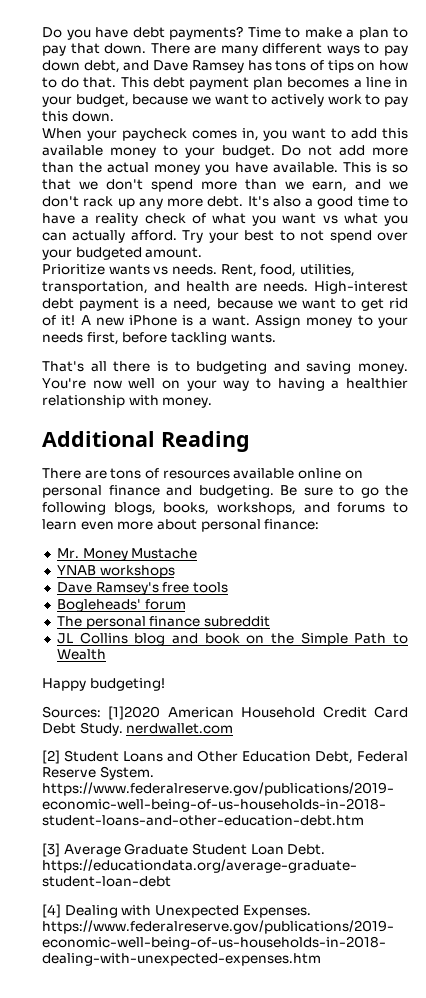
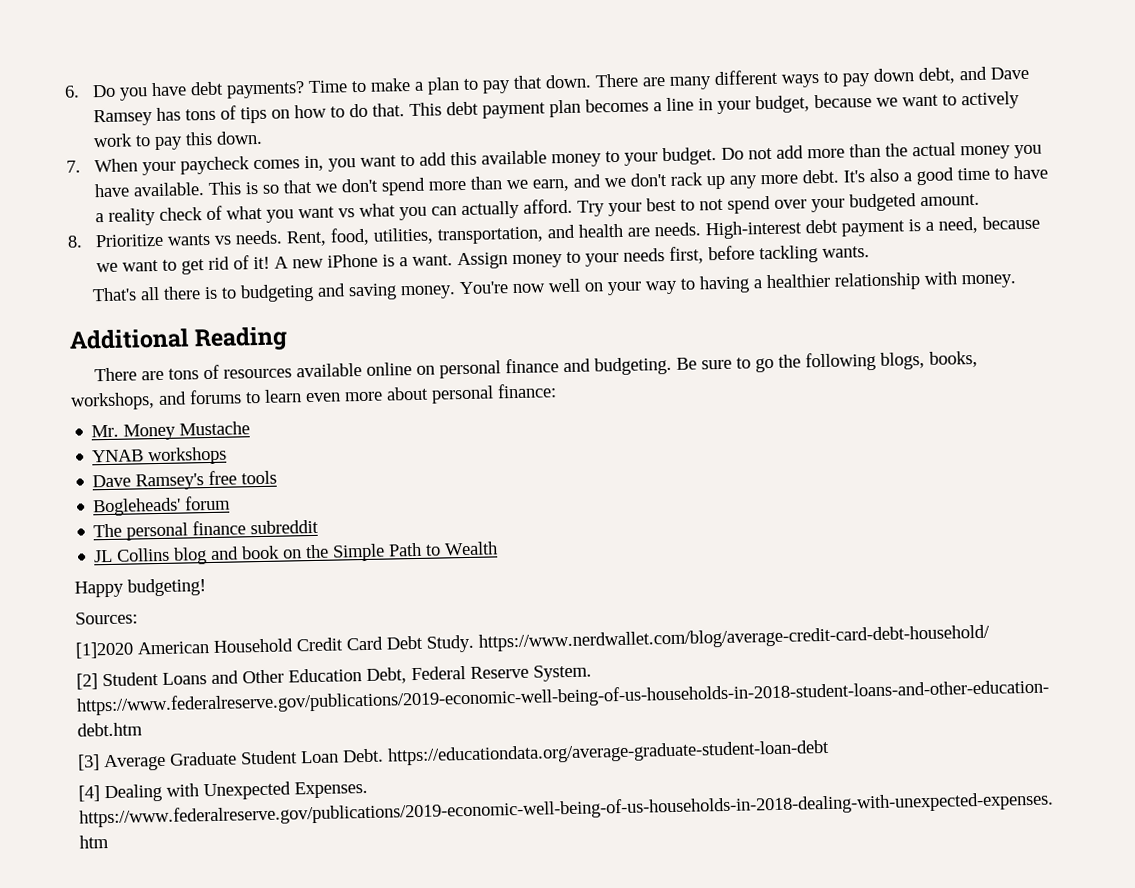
- Do you have debt payments?
+ 6. Do you have debt payments?
- When your paycheck comes in, you want to add this available money to your budget.
+ 7. When your paycheck comes in, you want to add this available money to your budget.
- Prioritize wants vs needs.
+ 8. Prioritize wants vs needs.
- Sources: [1]2020 American Household Credit Card Debt Study. nerdwallet.com
+ Sources:
+ [1]2020 American Household Credit Card Debt Study. https://www.nerdwallet.com/blog/average-credit-card-debt-household/

